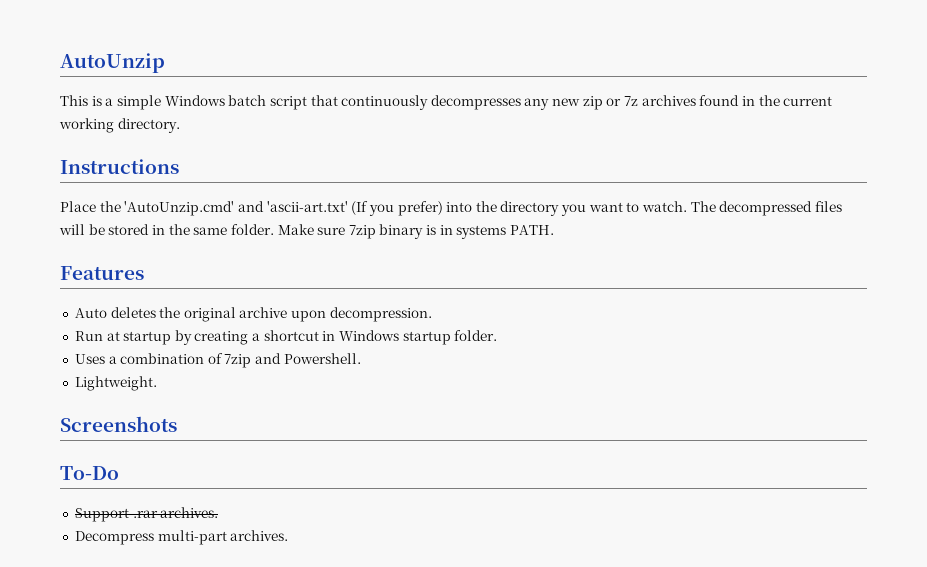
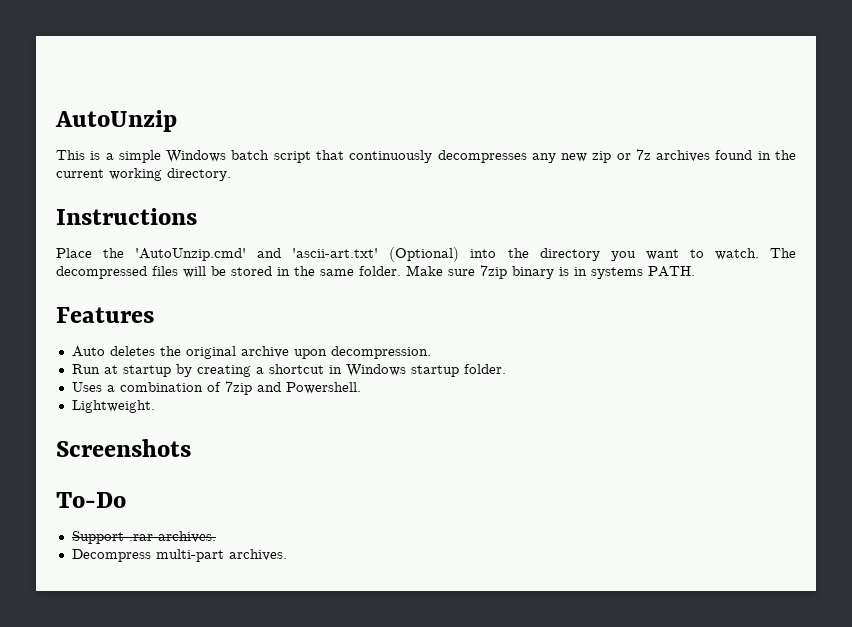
- Place the 'AutoUnzip.cmd' and 'ascii-art.txt' (If you prefer) into the directory you want to watch.
+ Place the 'AutoUnzip.cmd' and 'ascii-art.txt' (Optional) into the directory you want to watch.

